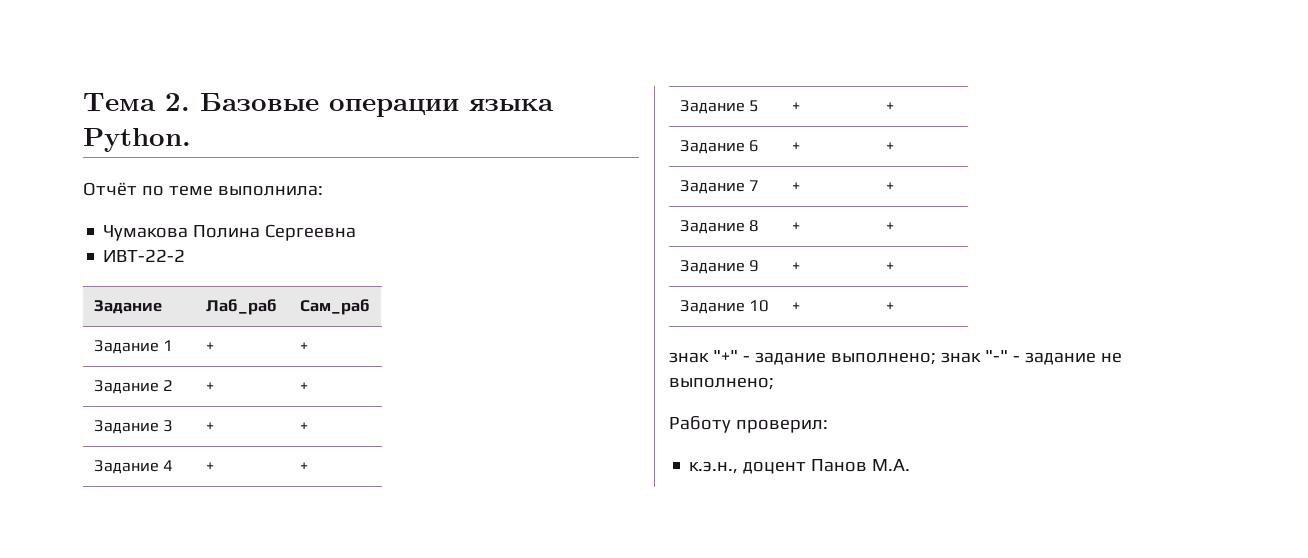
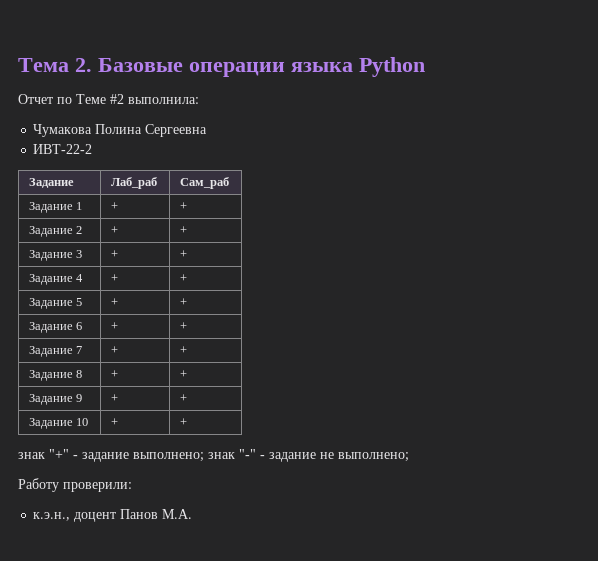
- Тема 2. Базовые операции языка Python.
- Отчёт по теме выполнила:
+ Тема 2. Базовые операции языка Python
+ Отчет по Теме #2 выполнила:
- Работу проверил:
+ Работу проверили:

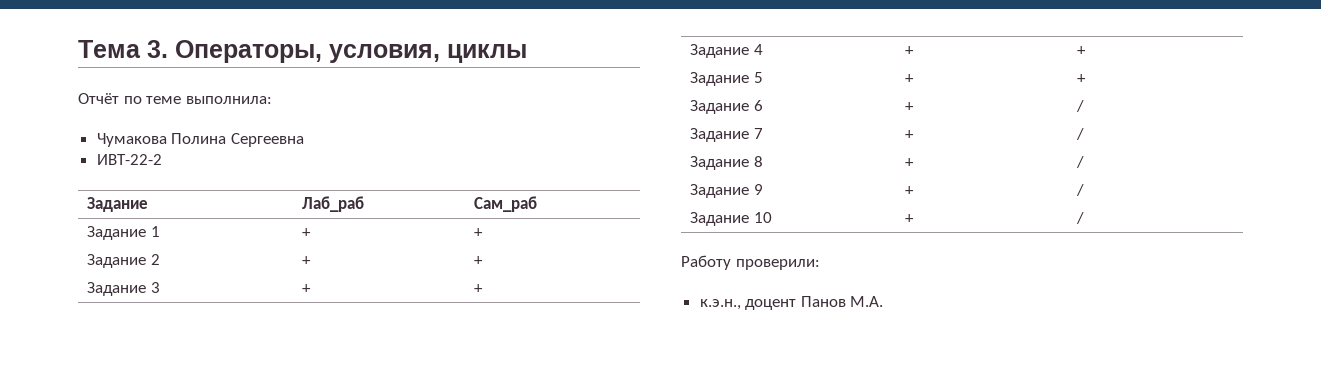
- Тема 2. Базовые операции языка Python
- Отчет по Теме #2 выполнила:
+ Тема 3. Операторы, условия, циклы
+ Отчёт по теме выполнила:
- Задание 6 | + | +
+ Задание 6 | + | /
- Задание 7 | + | +
+ Задание 7 | + | /
- Задание 8 | + | +
+ Задание 8 | + | /
- Задание 9 | + | +
+ Задание 9 | + | /
- Задание 10 | + | +
- знак "+" - задание выполнено; знак "-" - задание не выполнено;
+ Задание 10 | + | /

